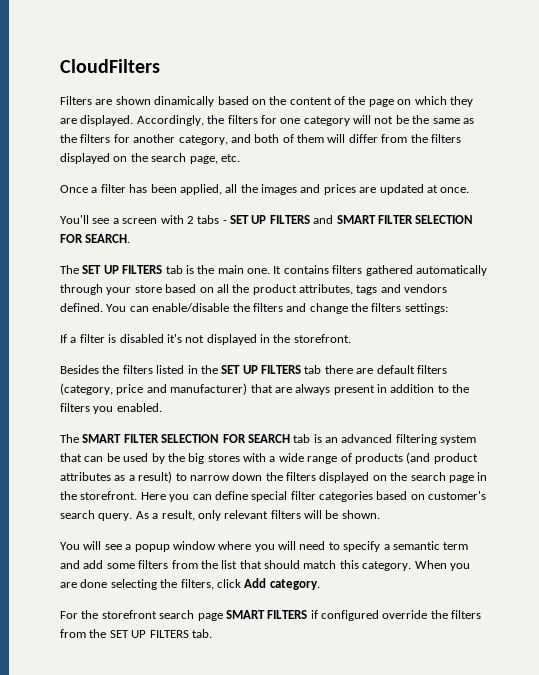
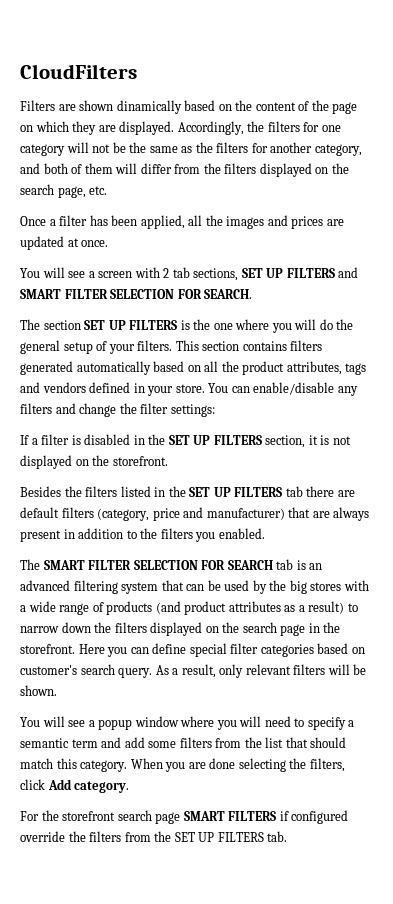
- You'll see a screen with 2 tabs - SET UP FILTERS and SMART FILTER SELECTION FOR SEARCH.
+ You will see a screen with 2 tab sections, SET UP FILTERS and SMART FILTER SELECTION FOR SEARCH.
- The SET UP FILTERS tab is the main one. It contains filters gathered automatically through your store based on all the product attributes, tags and vendors defined.
+ The section SET UP FILTERS is the one where you will do the general setup of your filters. This section contains filters generated automatically based on all the product attributes, tags and vendors defined in your store.
- You can enable/disable the filters and change the filters settings:
+ You can enable/disable any filters and change the filter settings:
- If a filter is disabled it's not displayed in the storefront.
+ If a filter is disabled in the SET UP FILTERS section, it is not displayed on the storefront.

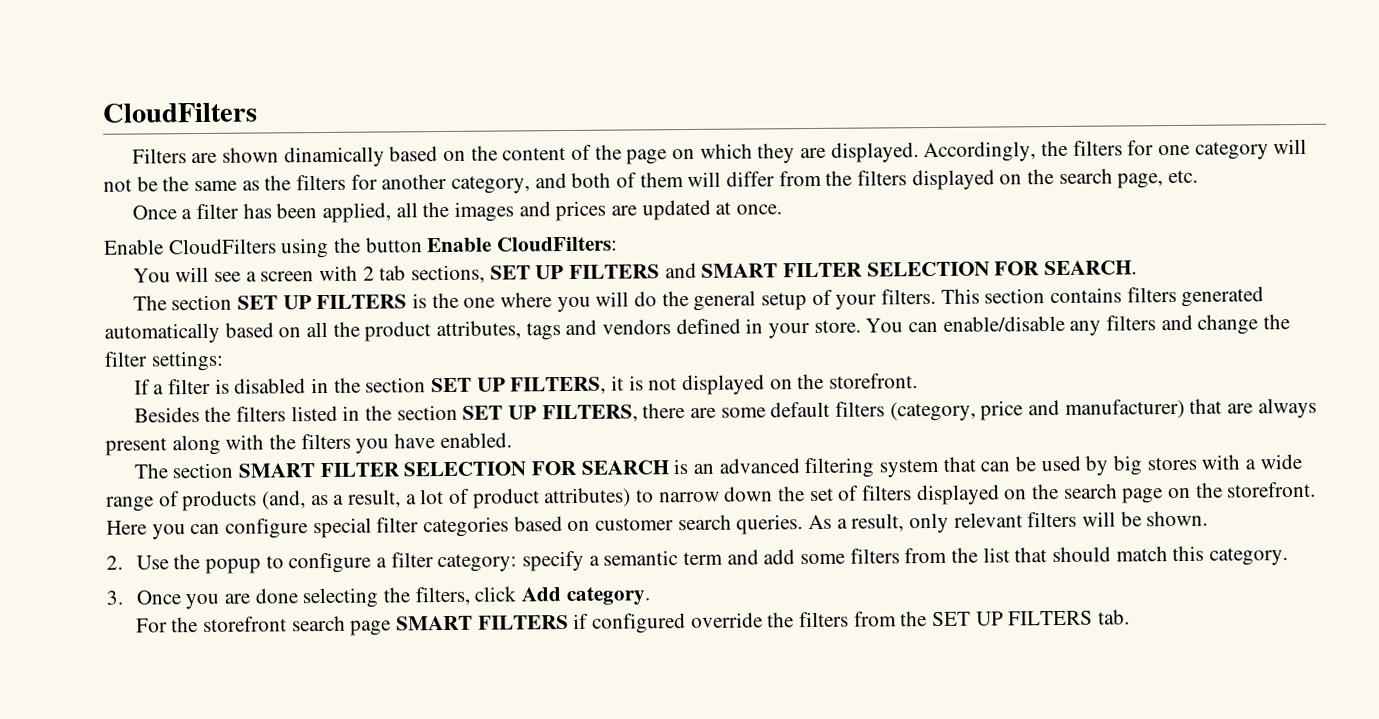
+ Enable CloudFilters using the button Enable CloudFilters:
- If a filter is disabled in the SET UP FILTERS section, it is not displayed on the storefront.
+ If a filter is disabled in the section SET UP FILTERS, it is not displayed on the storefront.
- Besides the filters listed in the SET UP FILTERS tab there are default filters (category, price and manufacturer) that are always present in addition to the filters you enabled.
+ Besides the filters listed in the section SET UP FILTERS, there are some default filters (category, price and manufacturer) that are always present along with the filters you have enabled.
- The SMART FILTER SELECTION FOR SEARCH tab is an advanced filtering system that can be used by the big stores with a wide range of products (and product attributes as a result) to narrow down the filters displayed on the search page in the storefront.
+ The section SMART FILTER SELECTION FOR SEARCH is an advanced filtering system that can be used by big stores with a wide range of products (and, as a result, a lot of product attributes) to narrow down the set of filters displayed on the search page on the storefront.
- Here you can define special filter categories based on customer's search query.
+ Here you can configure special filter categories based on customer search queries.
- You will see a popup window where you will need to specify a semantic term and add some filters from the list that should match this category. When you are done selecting the filters, click Add category.
+ 2. Use the popup to configure a filter category: specify a semantic term and add some filters from the list that should match this category.
+ 3. Once you are done selecting the filters, click Add category.

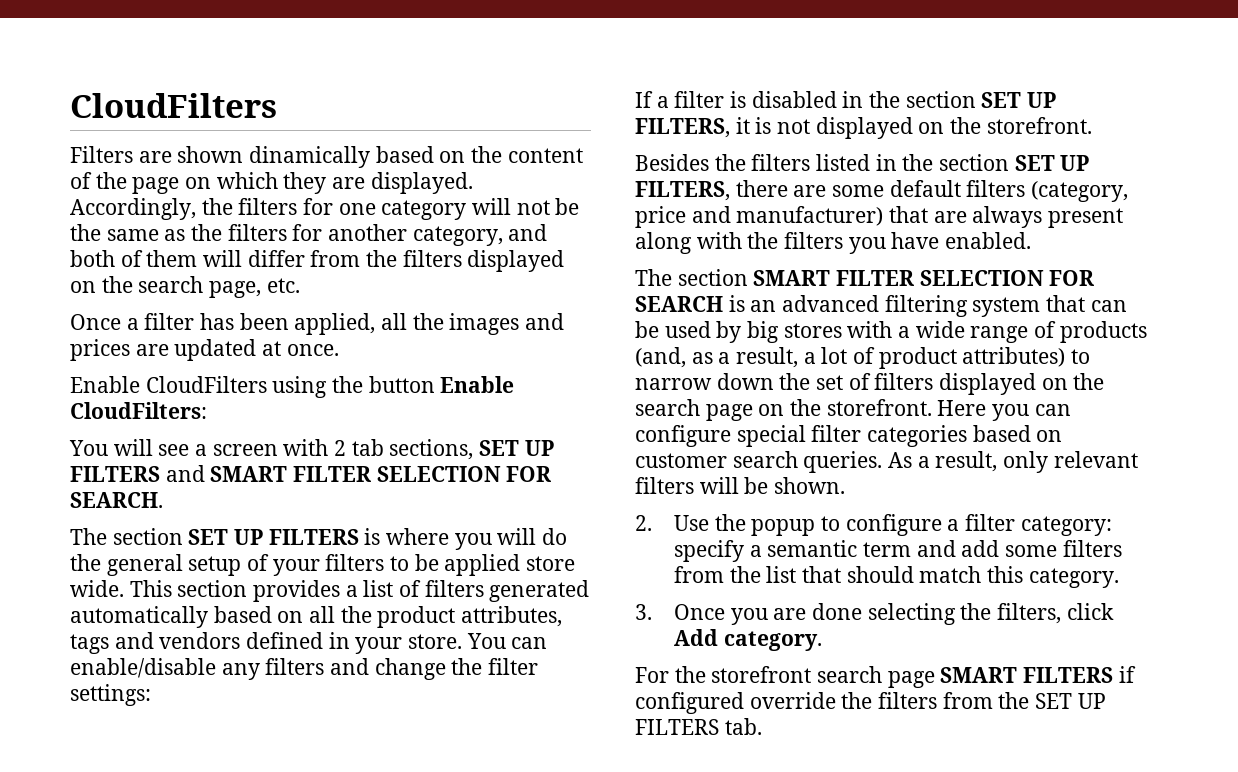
- The section SET UP FILTERS is the one where you will do the general setup of your filters. This section contains filters generated automatically based on all the product attributes, tags and vendors defined in your store.
+ The section SET UP FILTERS is where you will do the general setup of your filters to be applied store wide. This section provides a list of filters generated automatically based on all the product attributes, tags and vendors defined in your store.

